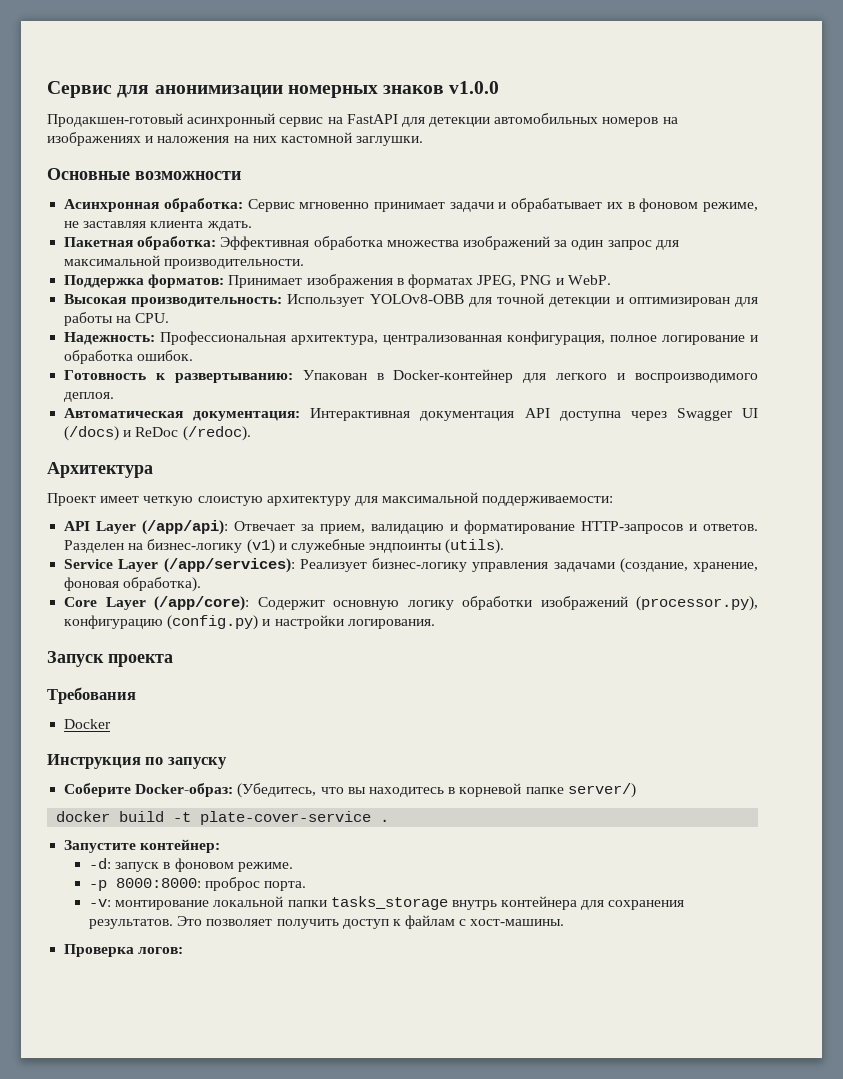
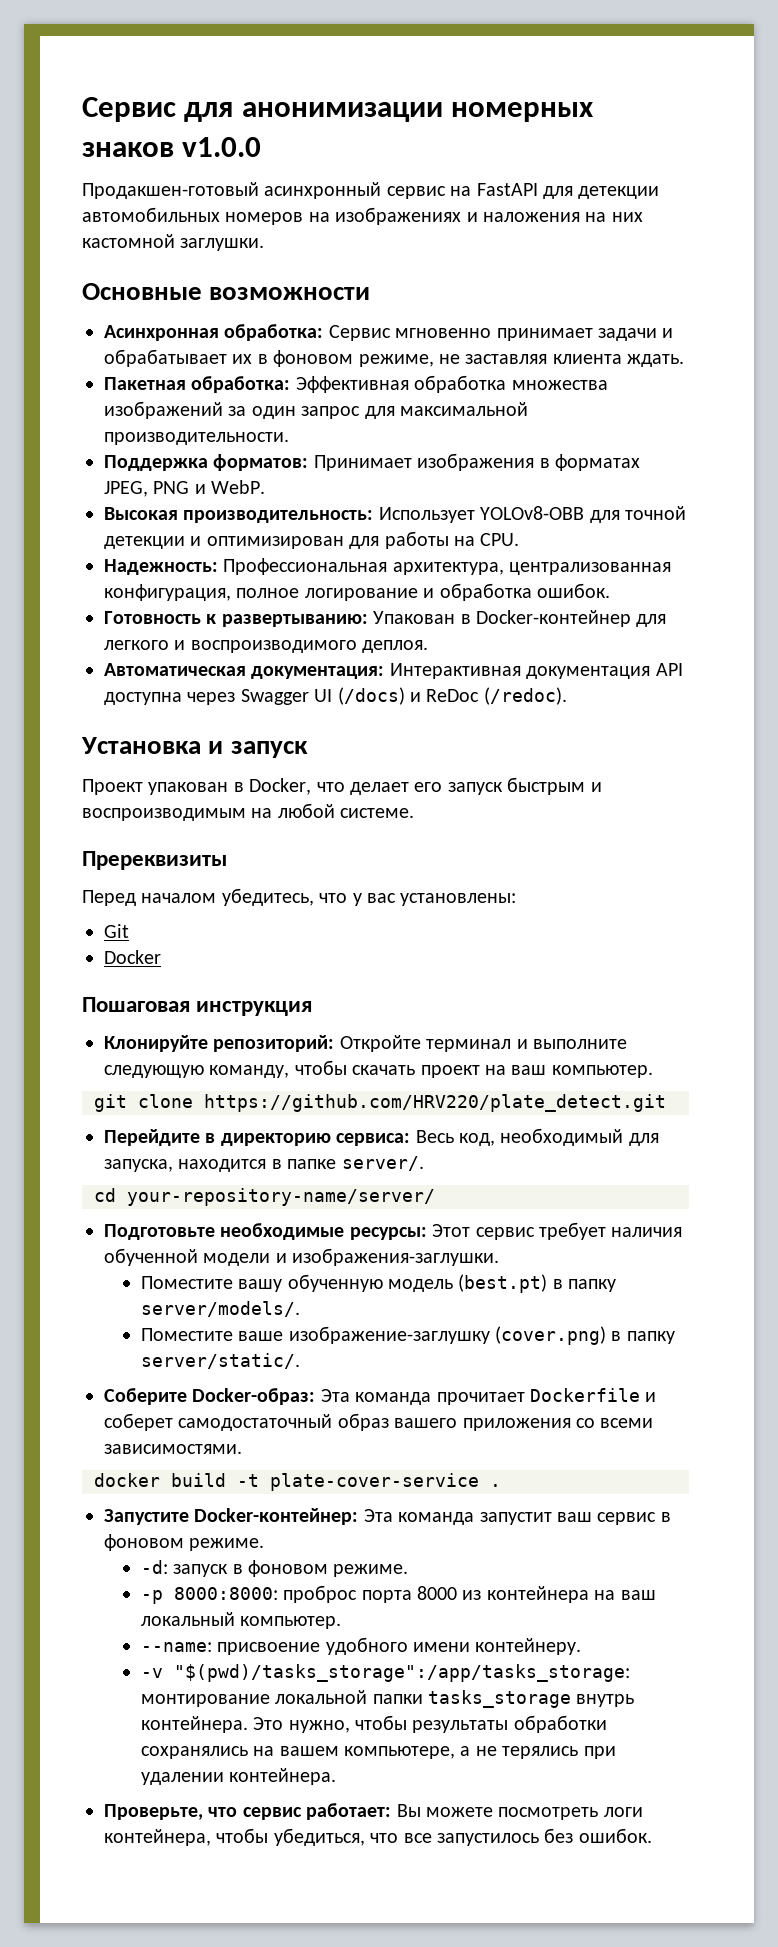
- Архитектура
- Проект имеет четкую слоистую архитектуру для максимальной поддерживаемости:
- API Layer (/app/api): Отвечает за прием, валидацию и форматирование HTTP-запросов и ответов. Разделен на бизнес-логику (v1) и служебные эндпоинты (utils).
- Service Layer (/app/services): Реализует бизнес-логику управления задачами (создание, хранение, фоновая обработка).
- Core Layer (/app/core): Содержит основную логику обработки изображений (processor.py), конфигурацию (config.py) и настройки логирования.
- Запуск проекта
- Требования
+ Установка и запуск
+ Проект упакован в Docker, что делает его запуск быстрым и воспроизводимым на любой системе.
+ Пререквизиты
+ Перед началом убедитесь, что у вас установлены:
+ Git
  Docker
- Инструкция по запуску
- Соберите Docker-образ: (Убедитесь, что вы находитесь в корневой папке server/)
+ Пошаговая инструкция
+ Клонируйте репозиторий: Откройте терминал и выполните следующую команду, чтобы скачать проект на ваш компьютер.
+ git clone https://github.com/HRV220/plate_detect.git
+ Перейдите в директорию сервиса: Весь код, необходимый для запуска, находится в папке server/.
+ cd your-repository-name/server/
+ Подготовьте необходимые ресурсы: Этот сервис требует наличия обученной модели и изображения-заглушки.
+ Поместите вашу обученную модель (best.pt) в папку server/models/.
+ Поместите ваше изображение-заглушку (cover.png) в папку server/static/.
+ Соберите Docker-образ: Эта команда прочитает Dockerfile и соберет самодостаточный образ вашего приложения со всеми зависимостями.
- Запустите контейнер:
+ Запустите Docker-контейнер: Эта команда запустит ваш сервис в фоновом режиме.
- -p 8000:8000: проброс порта.
- -v: монтирование локальной папки tasks_storage внутрь контейнера для сохранения результатов. Это позволяет получить доступ к файлам с хост-машины.
- Проверка логов:
+ -p 8000:8000: проброс порта 8000 из контейнера на ваш локальный компьютер.
+ --name: присвоение удобного имени контейнеру.
+ -v "$(pwd)/tasks_storage":/app/tasks_storage: монтирование локальной папки tasks_storage внутрь контейнера. Это нужно, чтобы результаты обработки сохранялись на вашем компьютере, а не терялись при удалении контейнера.
+ Проверьте, что сервис работает: Вы можете посмотреть логи контейнера, чтобы убедиться, что все запустилось без ошибок.

